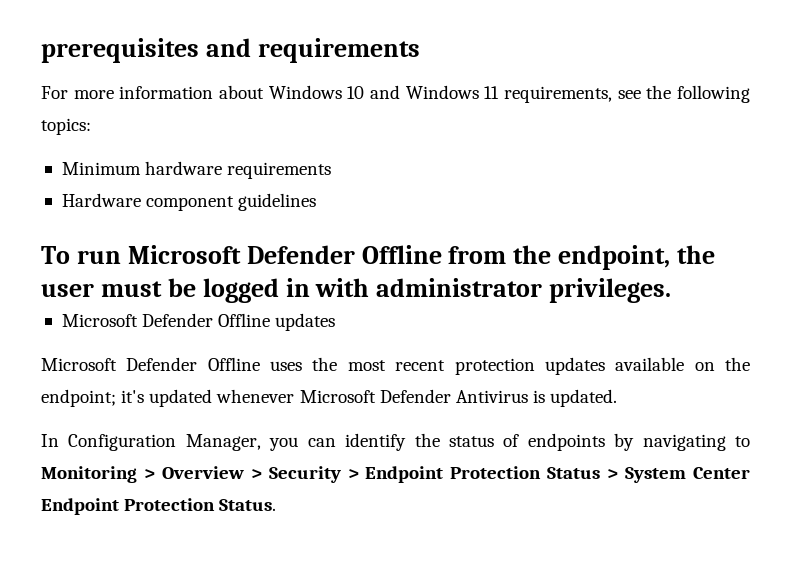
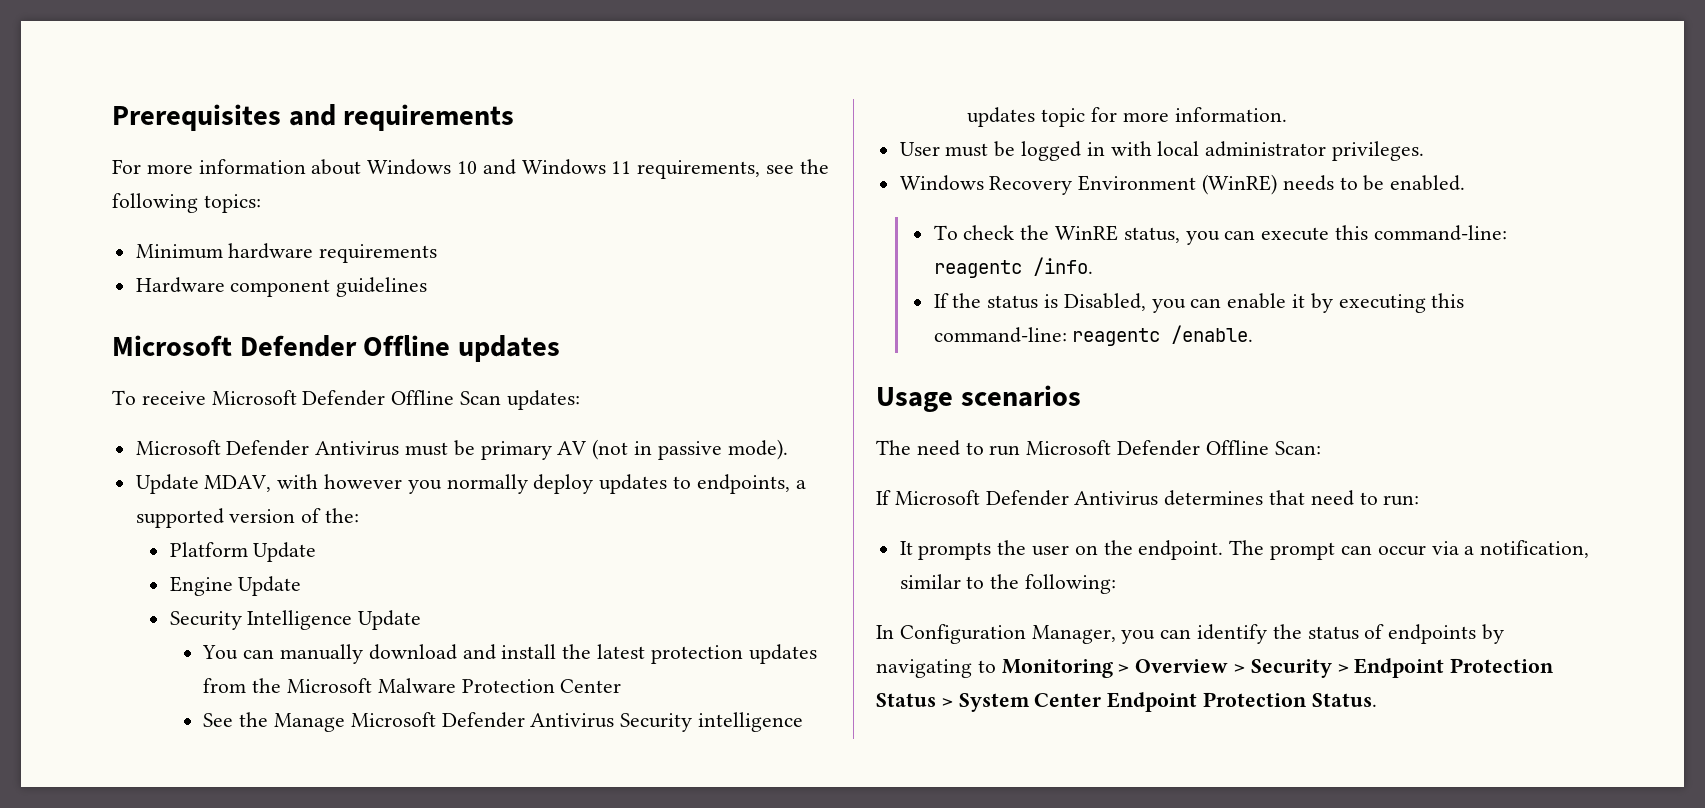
- prerequisites and requirements
+ Prerequisites and requirements
- To run Microsoft Defender Offline from the endpoint, the user must be logged in with administrator privileges.
+ Microsoft Defender Offline updates
+ To receive Microsoft Defender Offline Scan updates:
+ Microsoft Defender Antivirus must be primary AV (not in passive mode).
+ Update MDAV, with however you normally deploy updates to endpoints, a supported version of the:
+ Platform Update
+ Engine Update
+ Security Intelligence Update
+ You can manually download and install the latest protection updates from the Microsoft Malware Protection Center
+ See the Manage Microsoft Defender Antivirus Security intelligence updates topic for more information.
+ User must be logged in with local administrator privileges.
- Microsoft Defender Offline updates
- Microsoft Defender Offline uses the most recent protection updates available on the endpoint; it's updated whenever Microsoft Defender Antivirus is updated.
+ Windows Recovery Environment (WinRE) needs to be enabled.
+ To check the WinRE status, you can execute this command-line: reagentc /info.
+ If the status is Disabled, you can enable it by executing this command-line: reagentc /enable.
+ Usage scenarios
+ The need to run Microsoft Defender Offline Scan:
+ If Microsoft Defender Antivirus determines that need to run:
+ It prompts the user on the endpoint. The prompt can occur via a notification, similar to the following:

